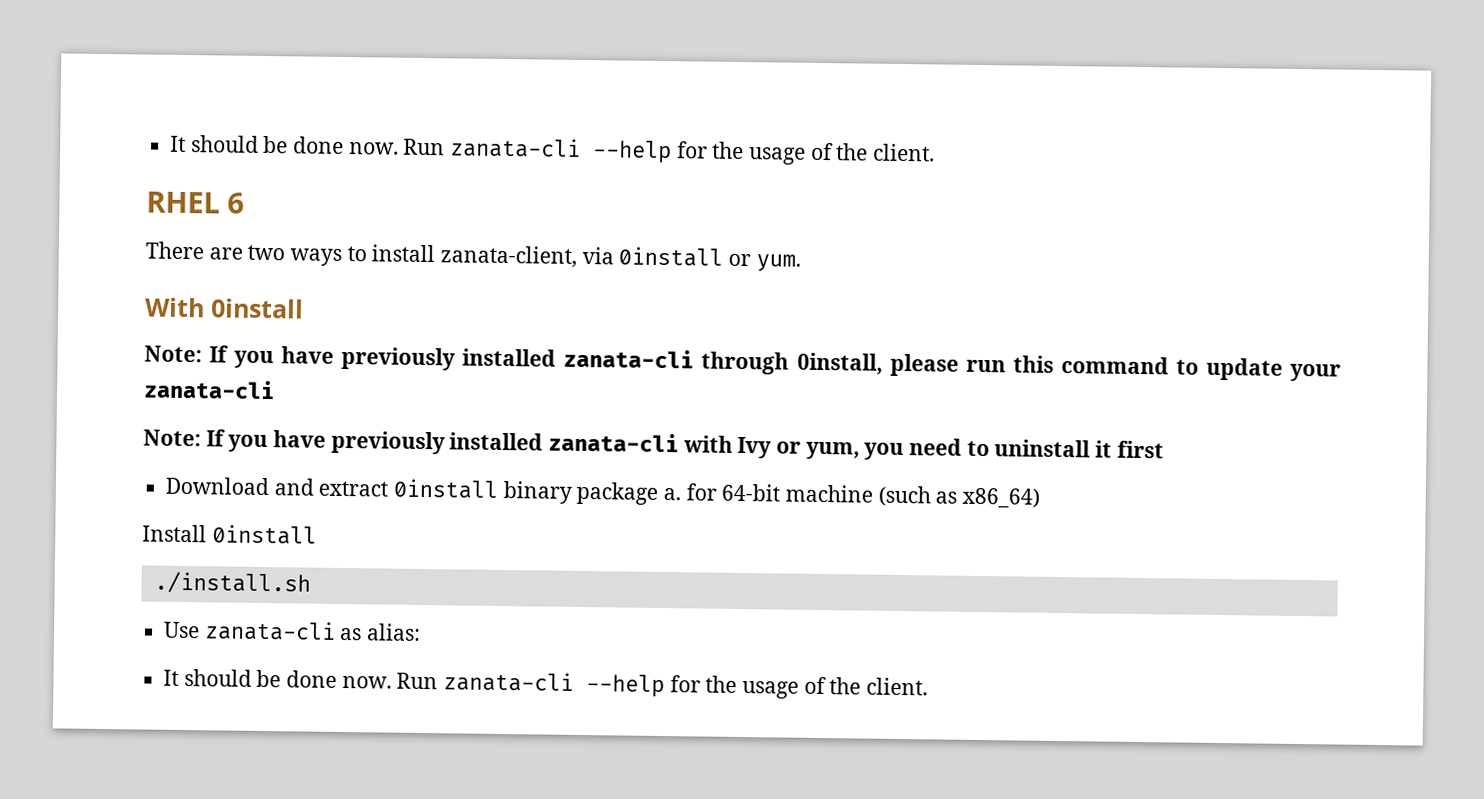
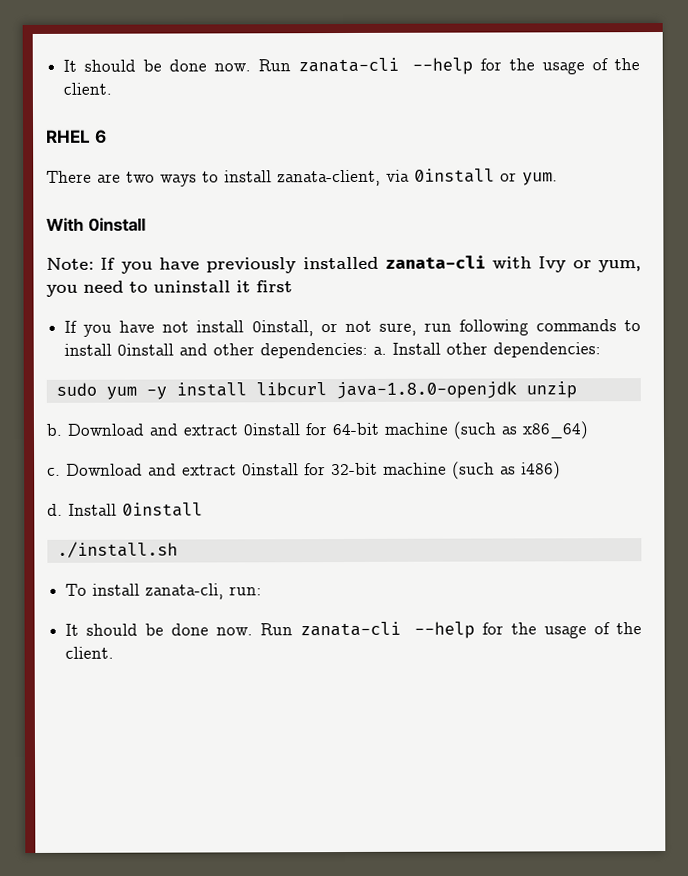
- Note: If you have previously installed zanata-cli through 0install, please run this command to update your zanata-cli
- Download and extract 0install binary package a. for 64-bit machine (such as x86_64)
+ If you have not install 0install, or not sure, run following commands to install 0install and other dependencies: a. Install other dependencies:
+ sudo yum -y install libcurl java-1.8.0-openjdk unzip
+ b. Download and extract 0install for 64-bit machine (such as x86_64)
+ c. Download and extract 0install for 32-bit machine (such as i486)
+ d.
- Use zanata-cli as alias:
+ To install zanata-cli, run:

